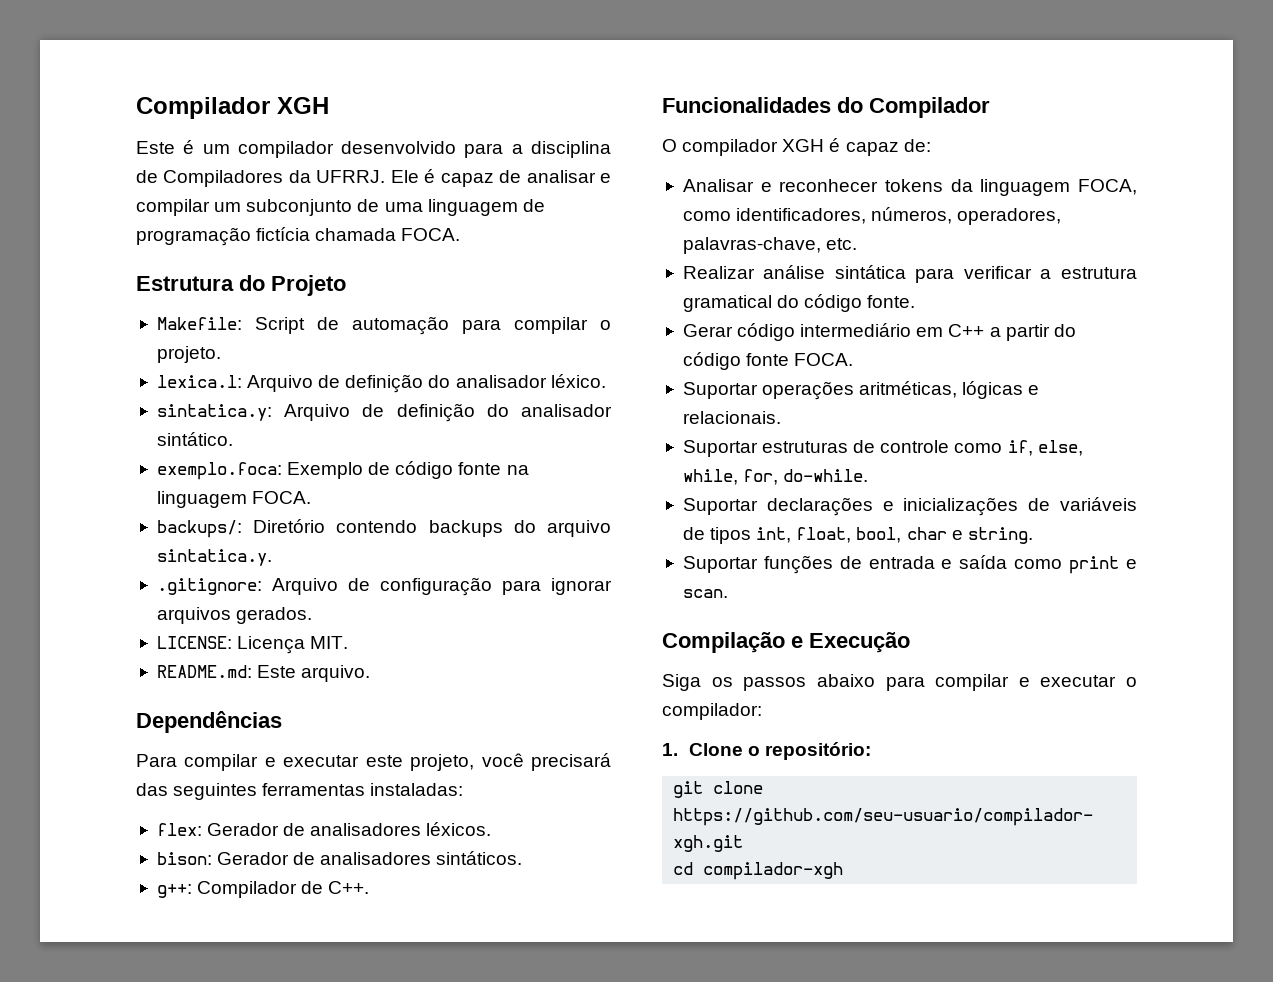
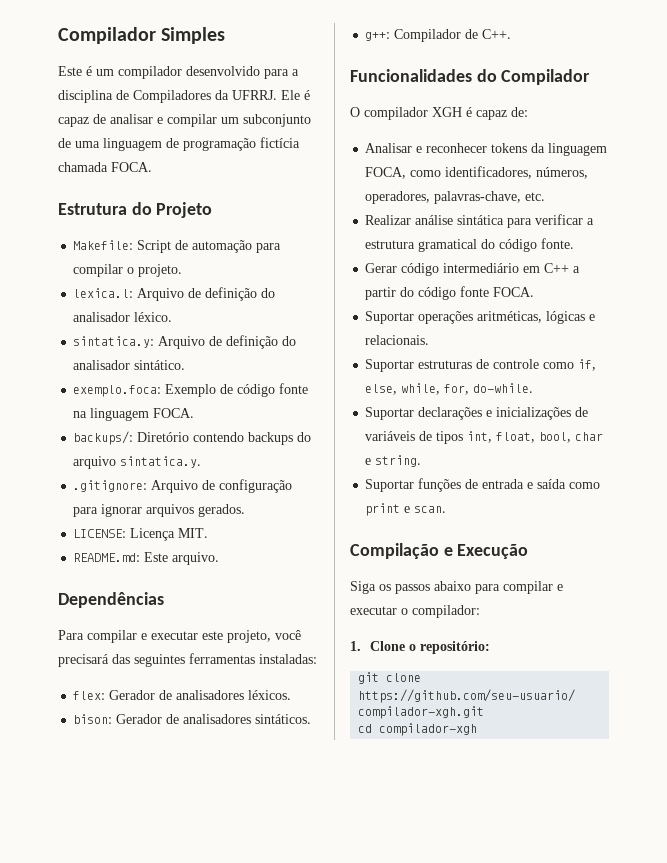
- Compilador XGH
+ Compilador Simples

